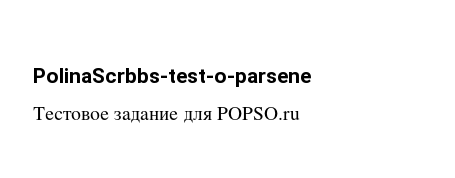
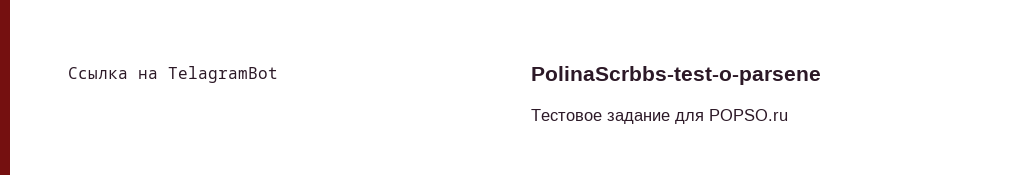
+ Ссылка на TelagramBot

